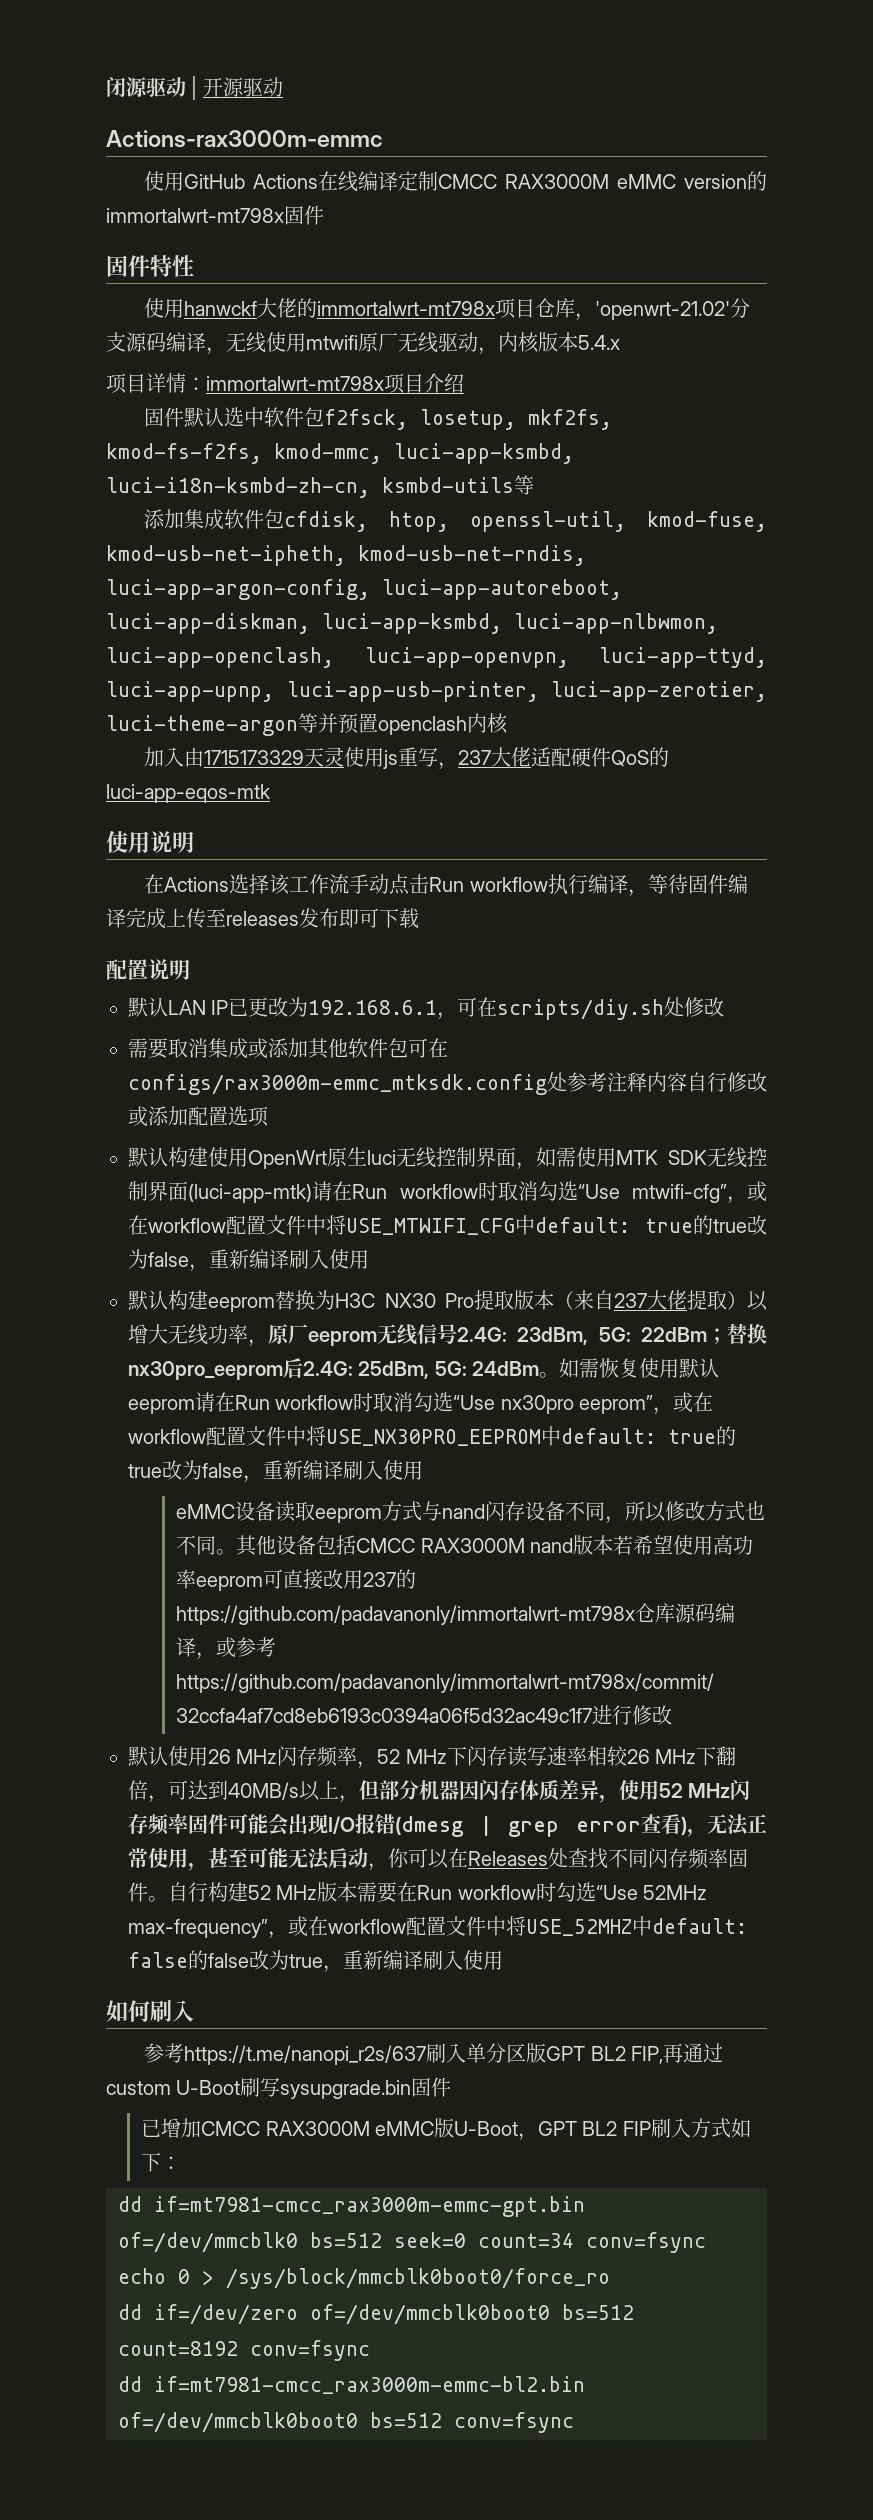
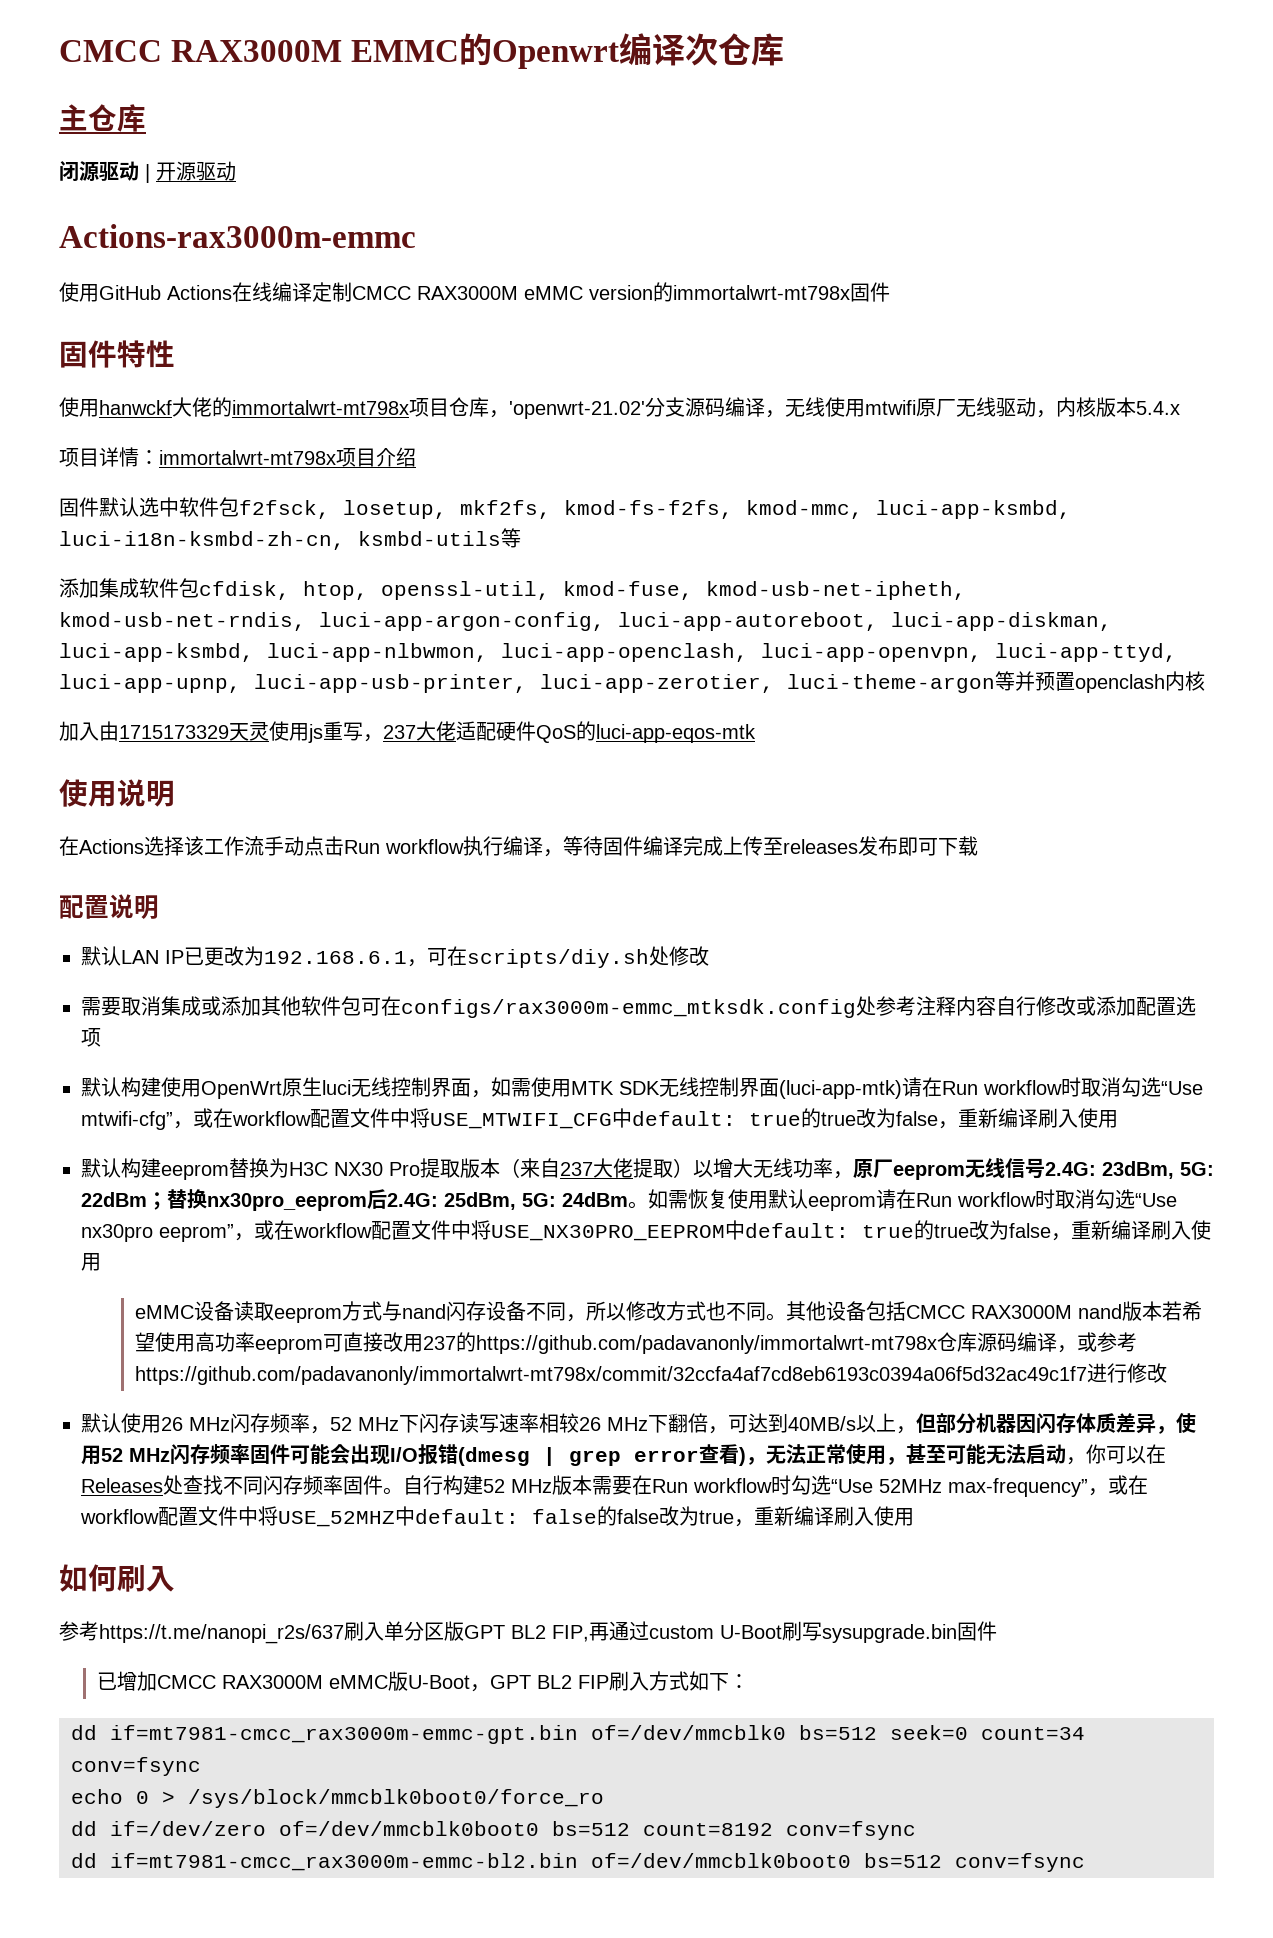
+ CMCC RAX3000M EMMC的Openwrt编译次仓库
+ 主仓库

